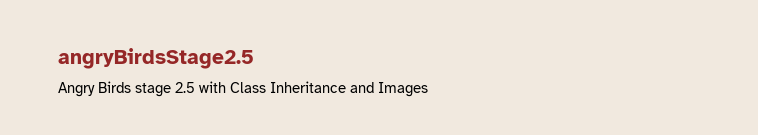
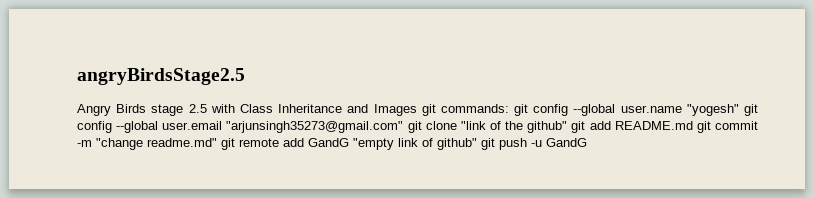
- Angry Birds stage 2.5 with Class Inheritance and Images
+ Angry Birds stage 2.5 with Class Inheritance and Images git commands: git config --global user.name "yogesh" git config --global user.email "arjunsingh35273@gmail.com" git clone "link of the github" git add README.md git commit -m "change readme.md" git remote add GandG "empty link of github" git push -u GandG

